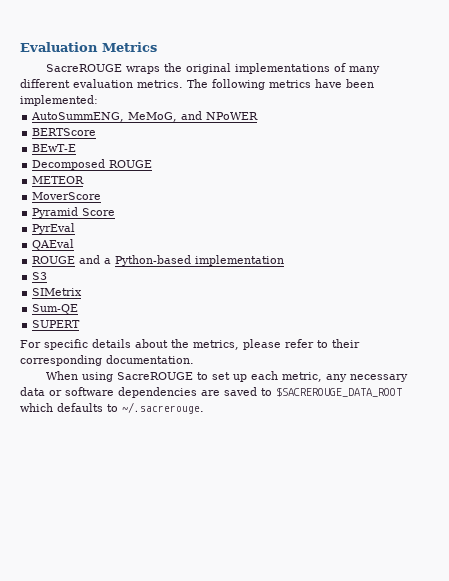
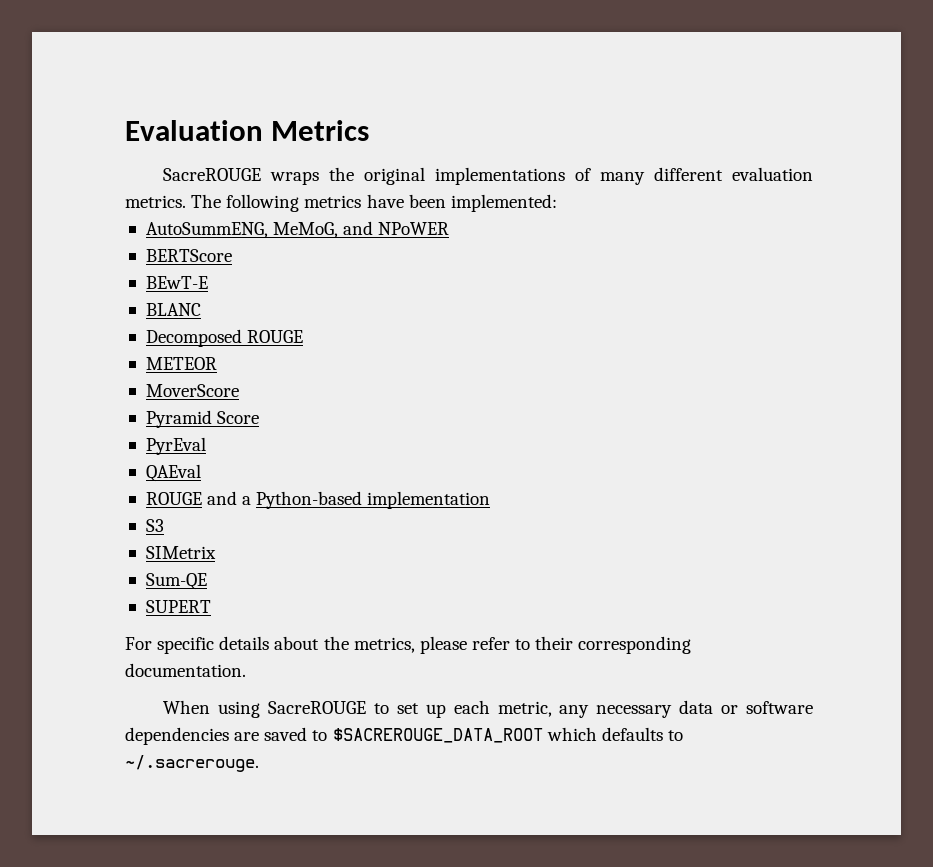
+ BLANC

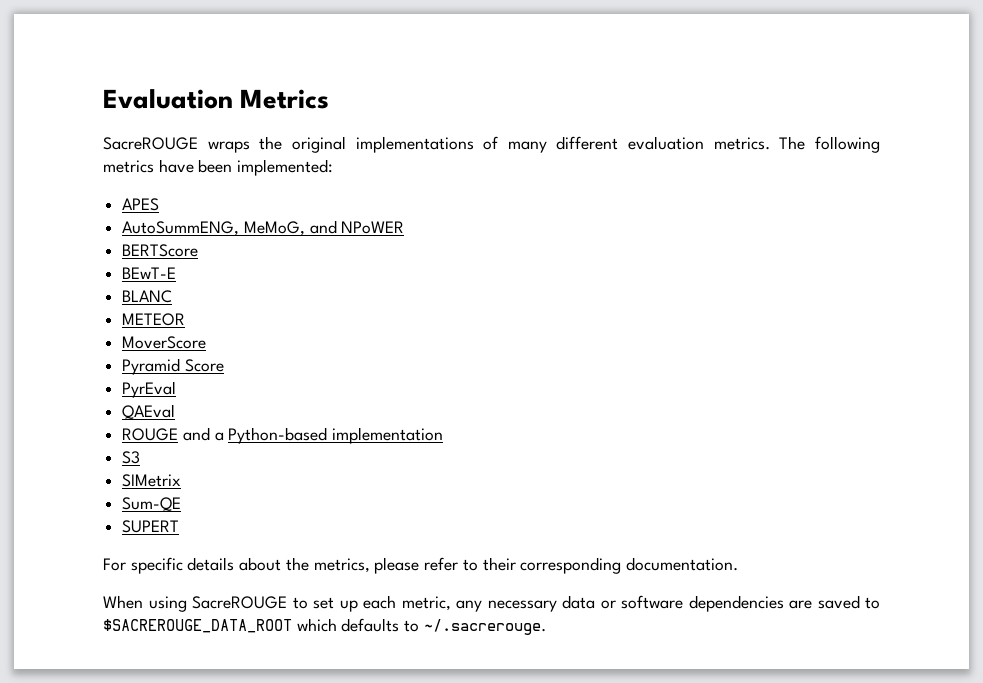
+ APES
- Decomposed ROUGE

